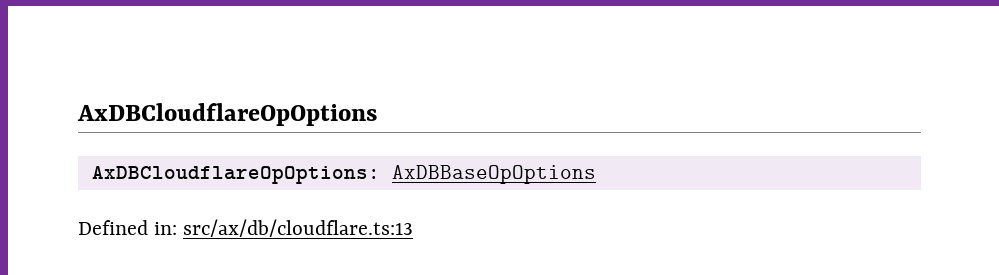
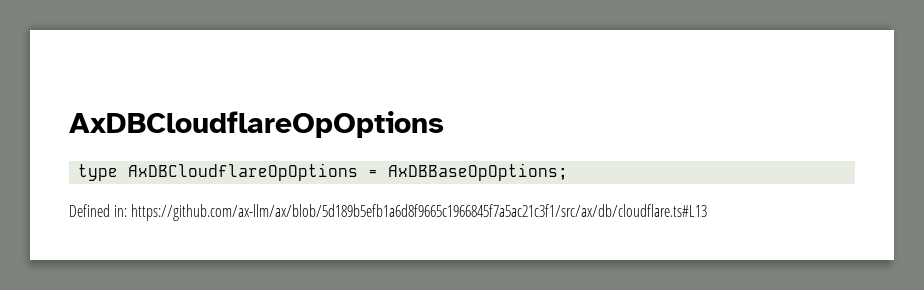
- AxDBCloudflareOpOptions: AxDBBaseOpOptions
+ type AxDBCloudflareOpOptions = AxDBBaseOpOptions;
- Defined in: src/ax/db/cloudflare.ts:13
+ Defined in: https://github.com/ax-llm/ax/blob/5d189b5efb1a6d8f9665c1966845f7a5ac21c3f1/src/ax/db/cloudflare.ts#L13

